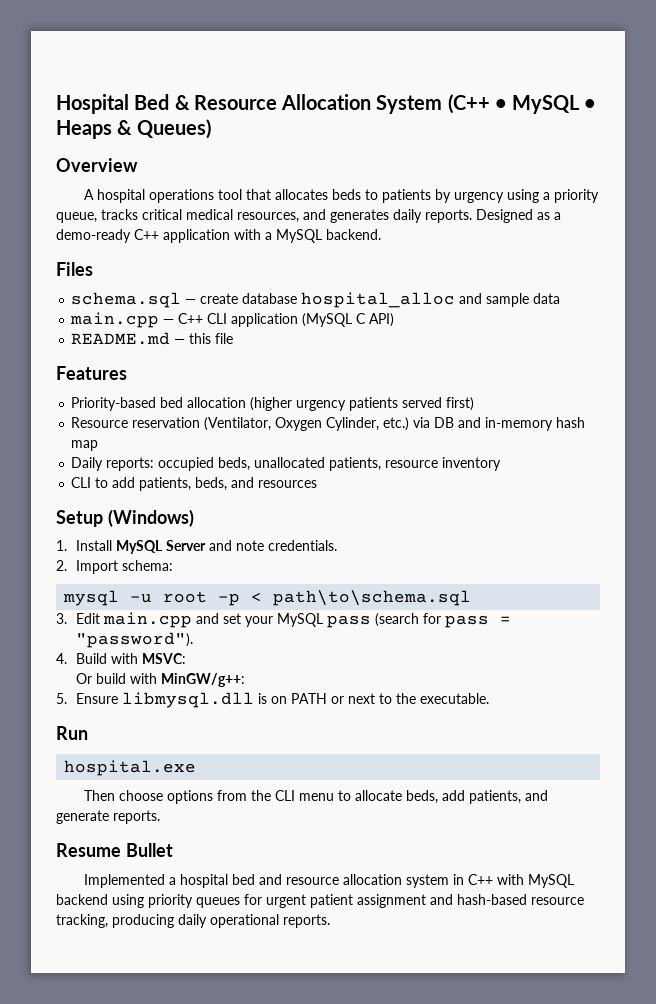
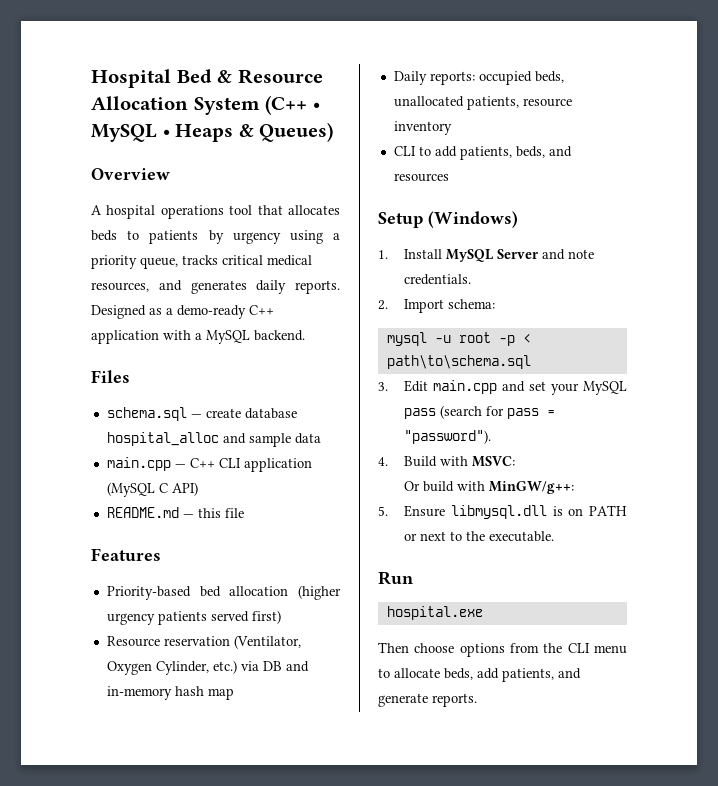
- Resume Bullet
- Implemented a hospital bed and resource allocation system in C++ with MySQL backend using priority queues for urgent patient assignment and hash-based resource tracking, producing daily operational reports.

